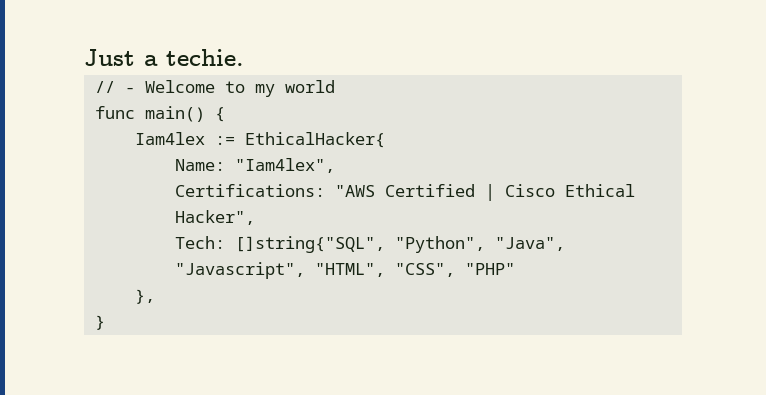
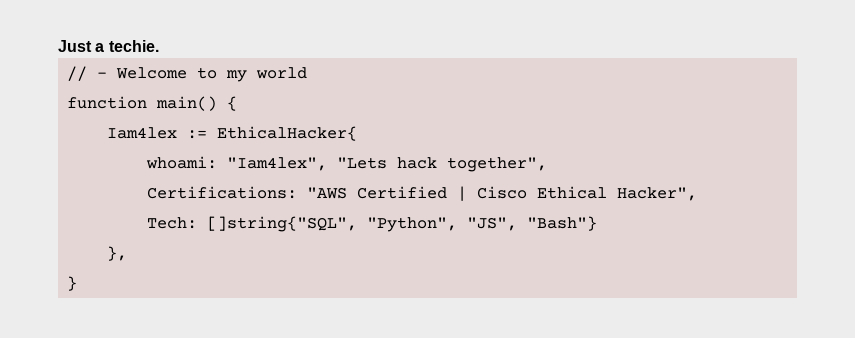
- func main() {
+ function main() {
- Name: "Iam4lex",
+ whoami: "Iam4lex", "Lets hack together",
- Tech: []string{"SQL", "Python", "Java", "Javascript", "HTML", "CSS", "PHP"
+ Tech: []string{"SQL", "Python", "JS", "Bash"}

